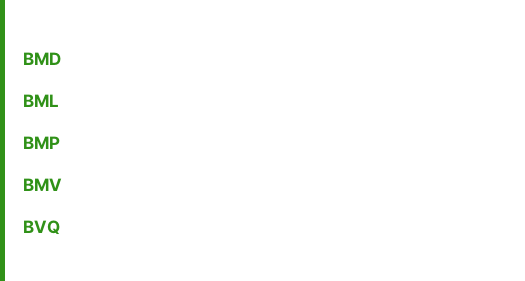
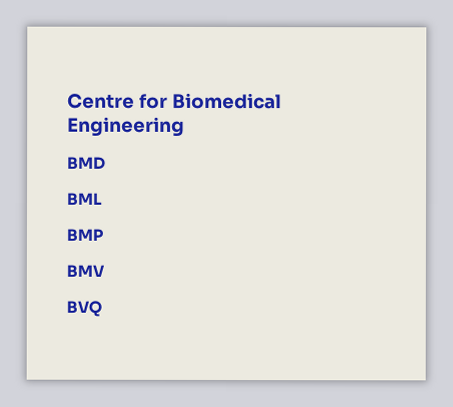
+ Centre for Biomedical Engineering

